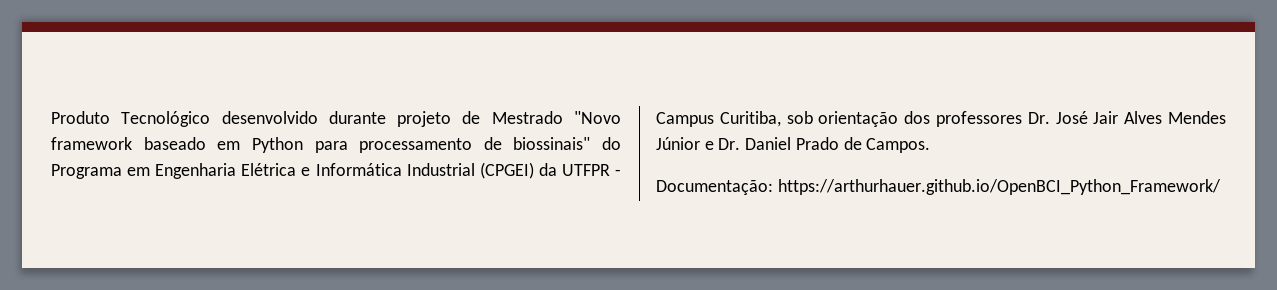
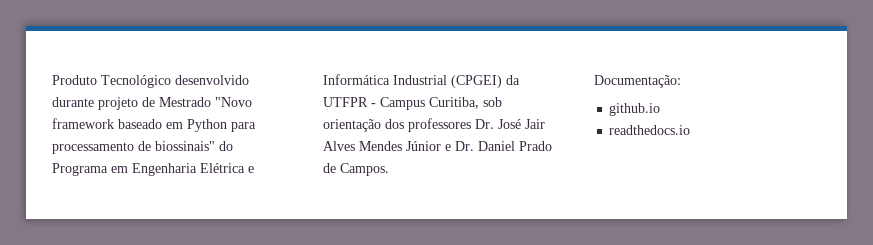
- Documentação: https://arthurhauer.github.io/OpenBCI_Python_Framework/
+ Documentação:
+ github.io
+ readthedocs.io

